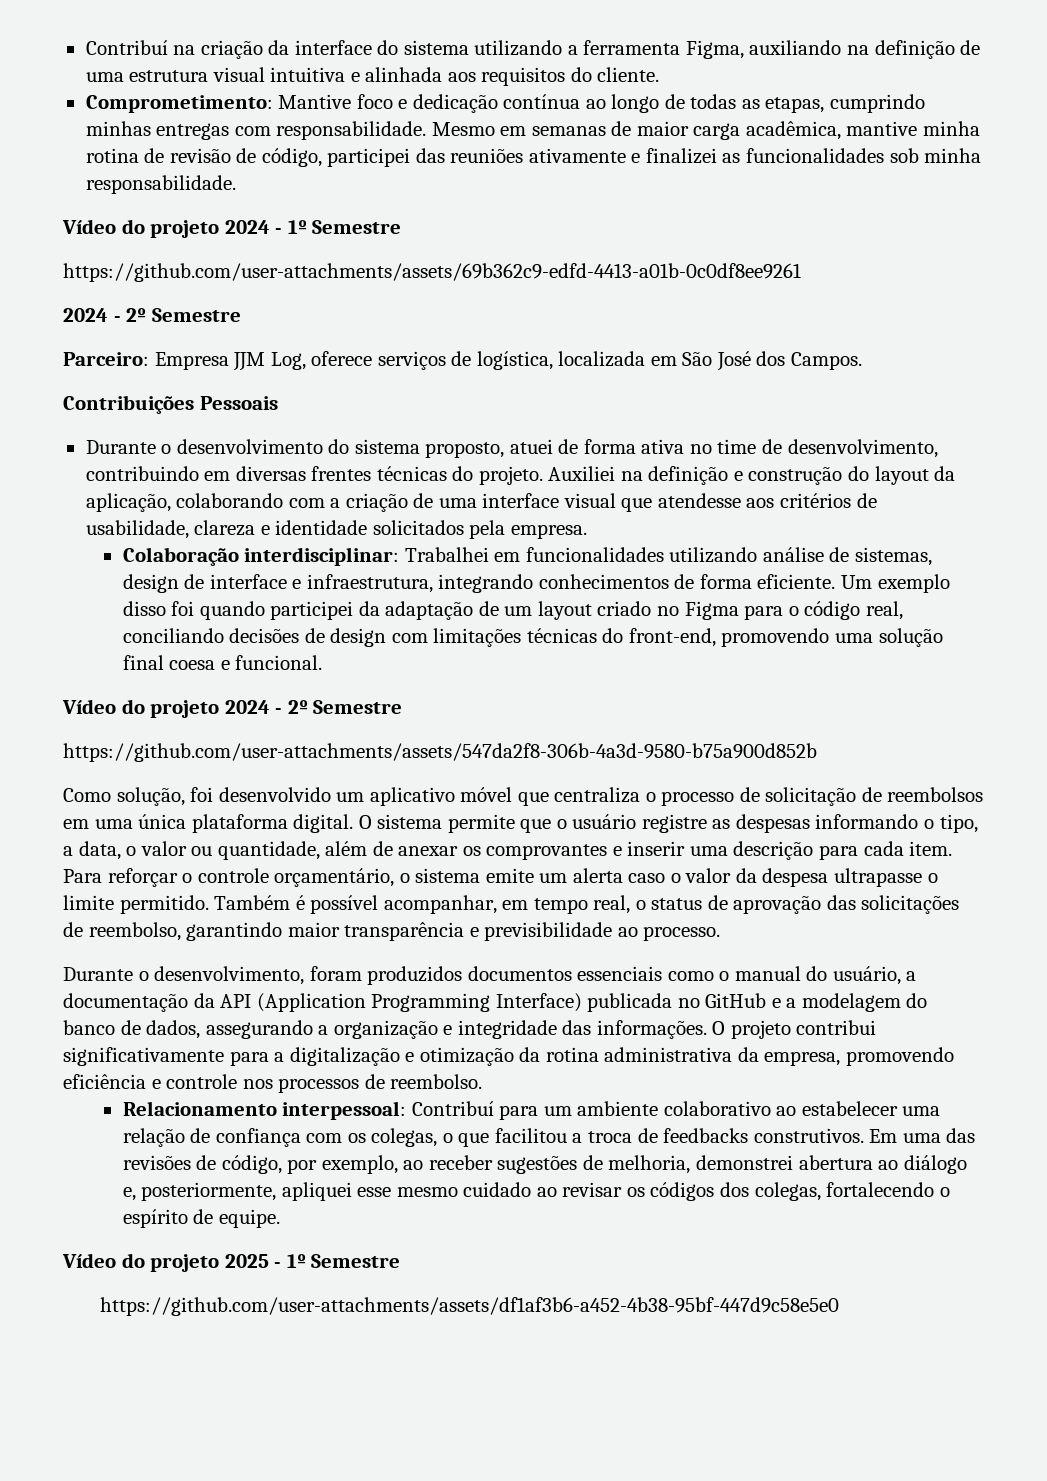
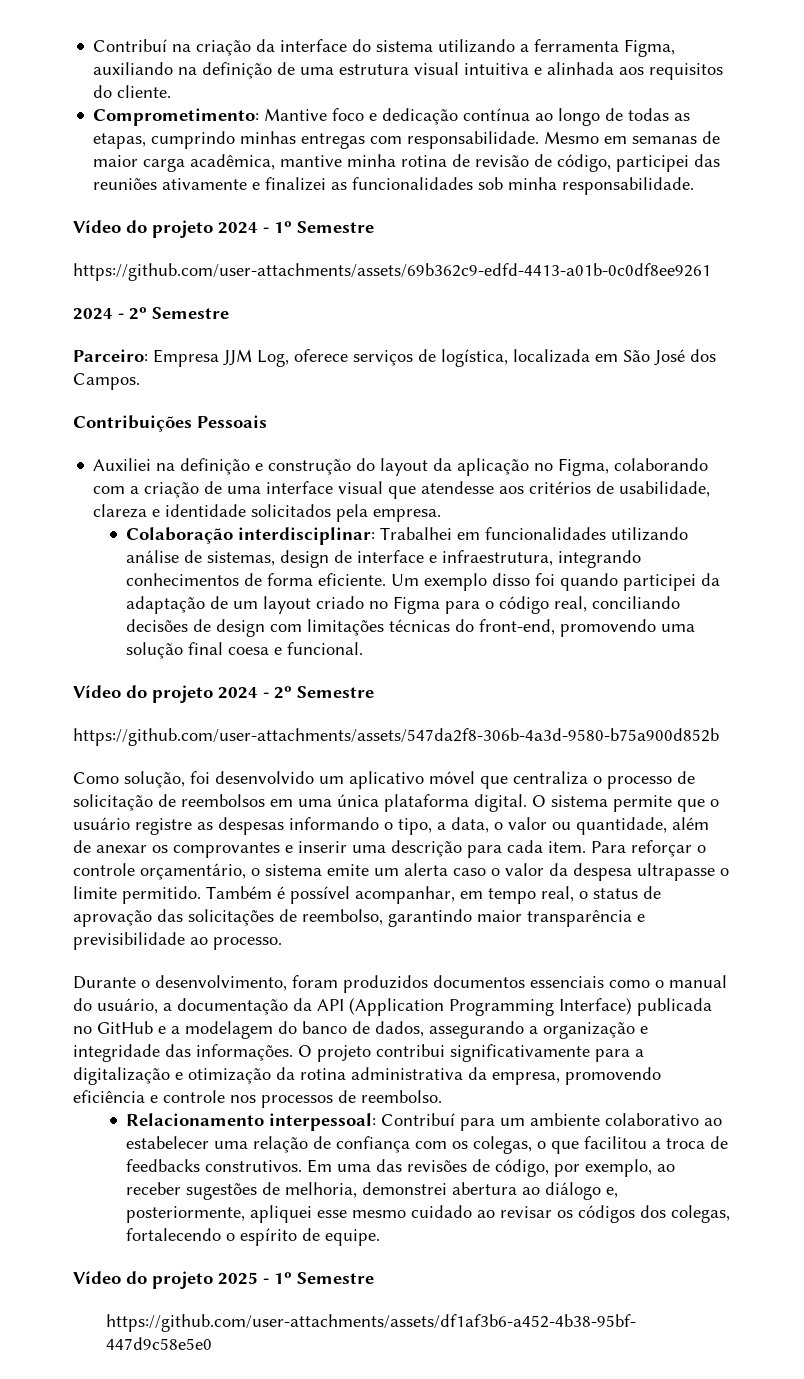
- Durante o desenvolvimento do sistema proposto, atuei de forma ativa no time de desenvolvimento, contribuindo em diversas frentes técnicas do projeto. Auxiliei na definição e construção do layout da aplicação, colaborando com a criação de uma interface visual que atendesse aos critérios de usabilidade, clareza e identidade solicitados pela empresa.
+ Auxiliei na definição e construção do layout da aplicação no Figma, colaborando com a criação de uma interface visual que atendesse aos critérios de usabilidade, clareza e identidade solicitados pela empresa.

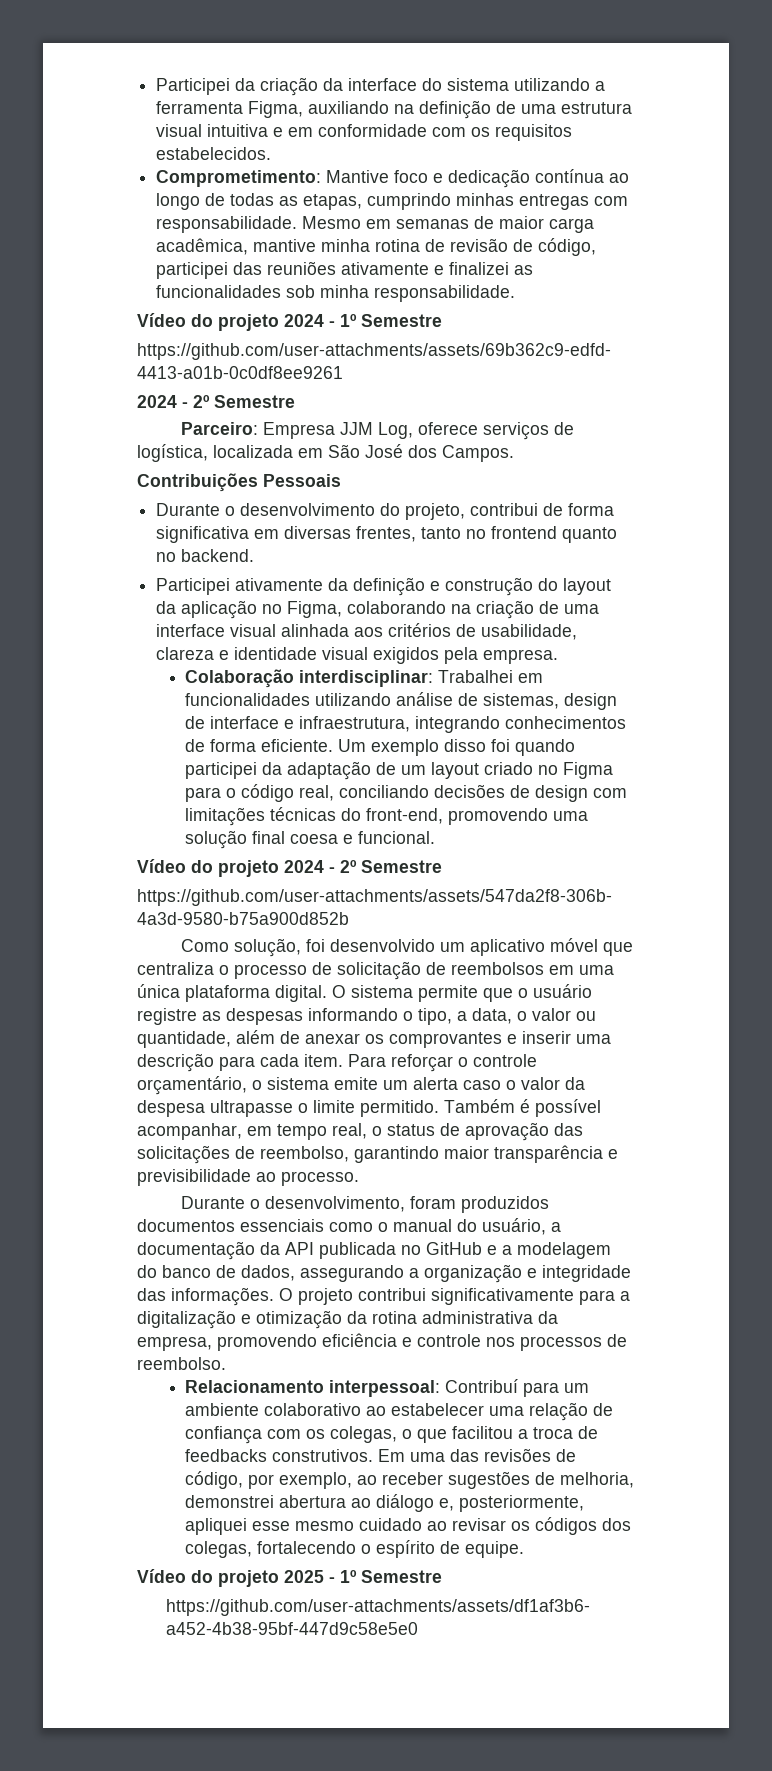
- Contribuí na criação da interface do sistema utilizando a ferramenta Figma, auxiliando na definição de uma estrutura visual intuitiva e alinhada aos requisitos do cliente.
+ Participei da criação da interface do sistema utilizando a ferramenta Figma, auxiliando na definição de uma estrutura visual intuitiva e em conformidade com os requisitos estabelecidos.
- Auxiliei na definição e construção do layout da aplicação no Figma, colaborando com a criação de uma interface visual que atendesse aos critérios de usabilidade, clareza e identidade solicitados pela empresa.
+ Durante o desenvolvimento do projeto, contribui de forma significativa em diversas frentes, tanto no frontend quanto no backend.
+ Participei ativamente da definição e construção do layout da aplicação no Figma, colaborando na criação de uma interface visual alinhada aos critérios de usabilidade, clareza e identidade visual exigidos pela empresa.
- Durante o desenvolvimento, foram produzidos documentos essenciais como o manual do usuário, a documentação da API (Application Programming Interface) publicada no GitHub e a modelagem do banco de dados, assegurando a organização e integridade das informações.
+ Durante o desenvolvimento, foram produzidos documentos essenciais como o manual do usuário, a documentação da API publicada no GitHub e a modelagem do banco de dados, assegurando a organização e integridade das informações.

